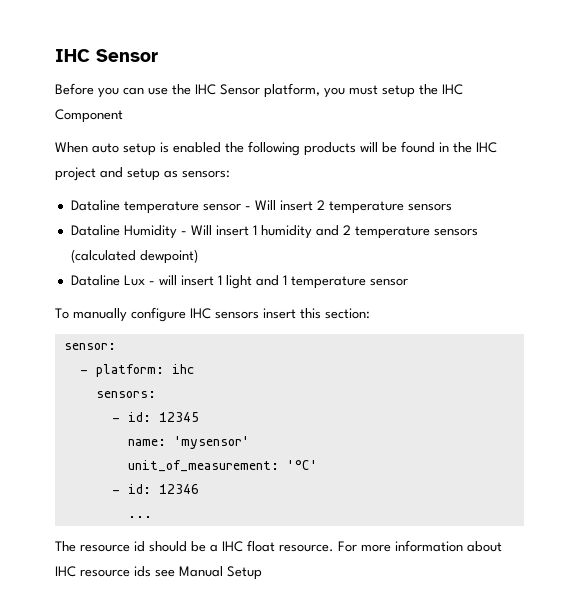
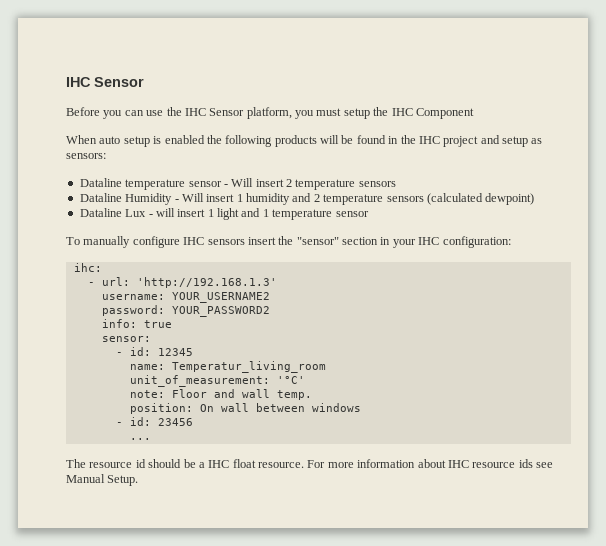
- To manually configure IHC sensors insert this section:
+ To manually configure IHC sensors insert the "sensor" section in your IHC configuration:
+ ihc:
+ - url: 'http://192.168.1.3'
+ username: YOUR_USERNAME2
+ password: YOUR_PASSWORD2
+ info: true
  sensor:
- - platform: ihc
- sensors:
- name: 'mysensor'
+ name: Temperatur_living_room
- - id: 12346
+ note: Floor and wall temp.
+ position: On wall between windows
+ - id: 23456
- For more information about IHC resource ids see Manual Setup
+ For more information about IHC resource ids see Manual Setup.

